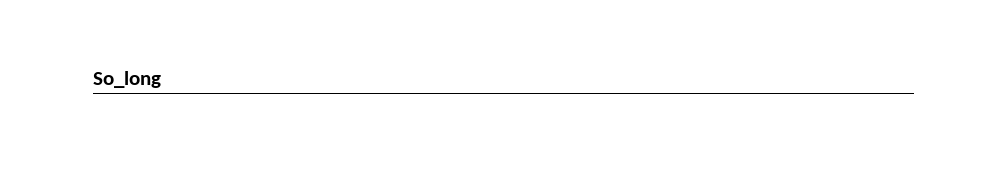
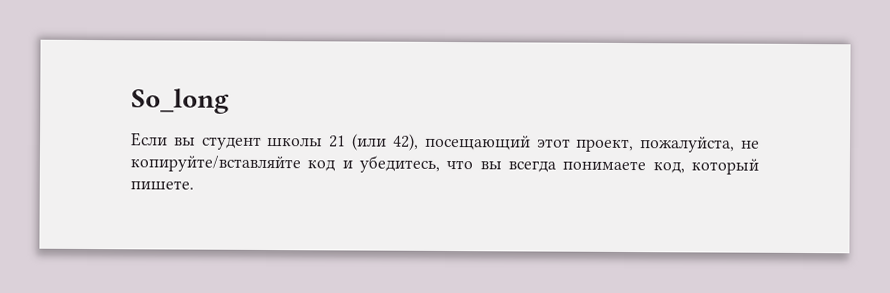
+ Если вы студент школы 21 (или 42), посещающий этот проект, пожалуйста, не копируйте/вставляйте код и убедитесь, что вы всегда понимаете код, который пишете.

